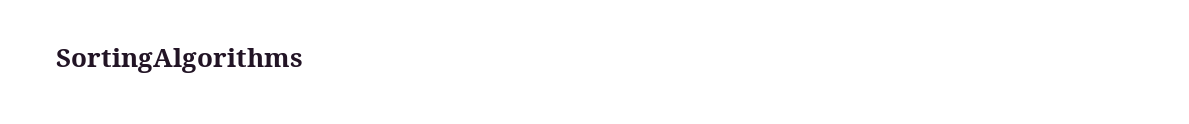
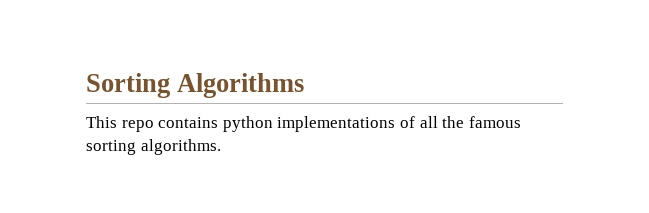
- SortingAlgorithms
+ Sorting Algorithms
+ This repo contains python implementations of all the famous sorting algorithms.

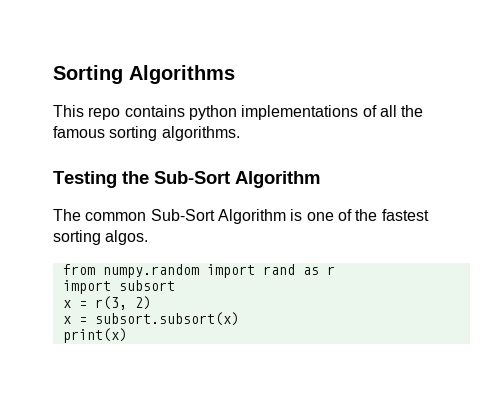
+ Testing the Sub-Sort Algorithm
+ The common Sub-Sort Algorithm is one of the fastest sorting algos.
+ from numpy.random import rand as r
+ import subsort
+ x = r(3, 2)
+ x = subsort.subsort(x)
+ print(x)

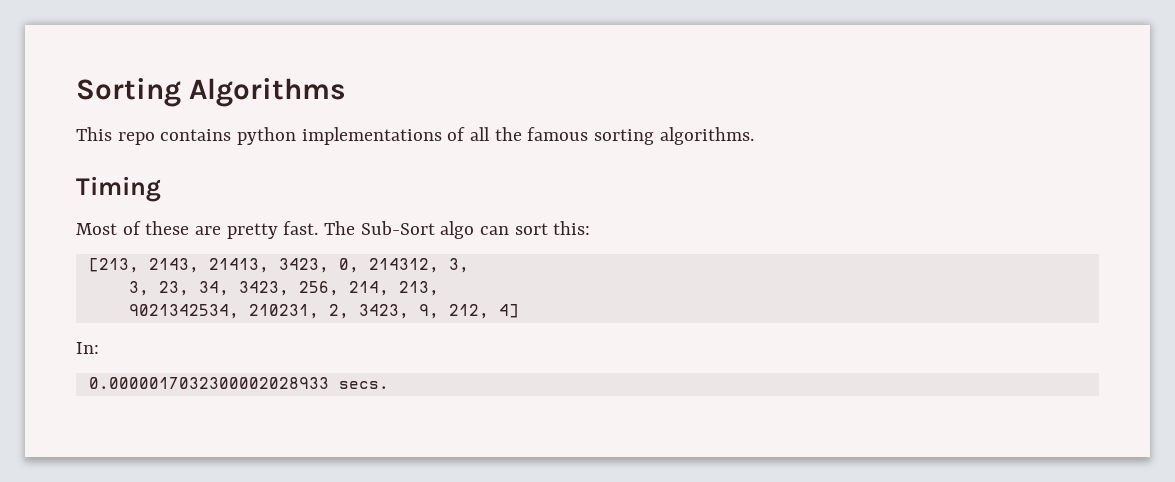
- Testing the Sub-Sort Algorithm
- The common Sub-Sort Algorithm is one of the fastest sorting algos.
- from numpy.random import rand as r
- import subsort
- x = r(3, 2)
- x = subsort.subsort(x)
- print(x)
+ Timing
+ Most of these are pretty fast. The Sub-Sort algo can sort this:
+ [213, 2143, 21413, 3423, 0, 214312, 3,
+ 3, 23, 34, 3423, 256, 214, 213,
+ 9021342534, 210231, 2, 3423, 9, 212, 4]
+ In:
+ 0.0000017032300002028933 secs.

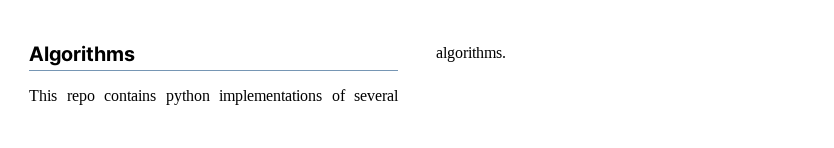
- Sorting Algorithms
+ Algorithms
- This repo contains python implementations of all the famous sorting algorithms.
- Timing
- Most of these are pretty fast. The Sub-Sort algo can sort this:
- [213, 2143, 21413, 3423, 0, 214312, 3,
- 3, 23, 34, 3423, 256, 214, 213,
- 9021342534, 210231, 2, 3423, 9, 212, 4]
- In:
- 0.0000017032300002028933 secs.
+ This repo contains python implementations of several algorithms.

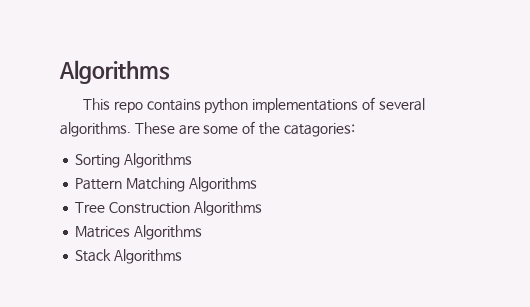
+ These are some of the catagories:
+ Sorting Algorithms
+ Pattern Matching Algorithms
+ Tree Construction Algorithms
+ Matrices Algorithms
+ Stack Algorithms

